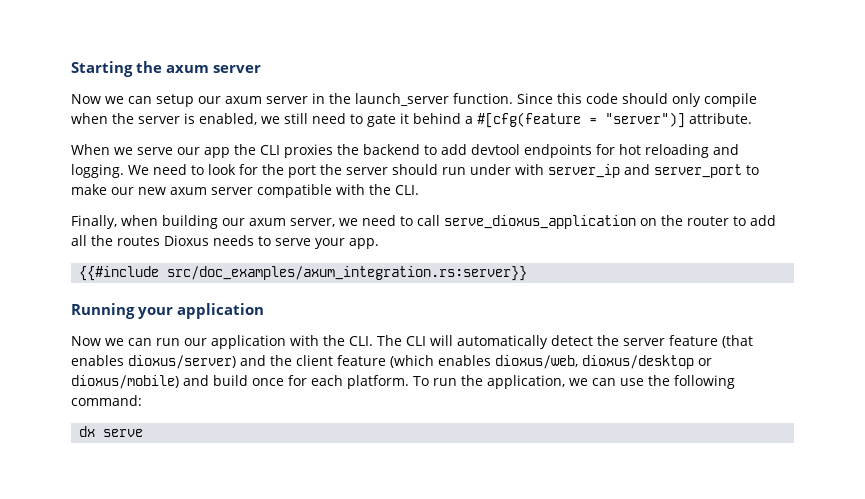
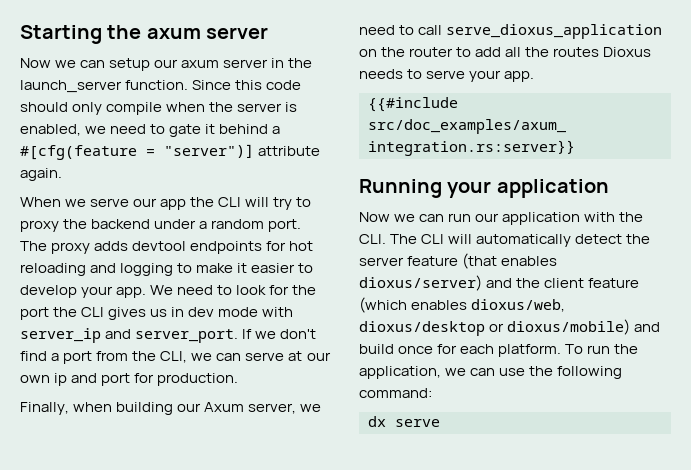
- Since this code should only compile when the server is enabled, we still need to gate it behind a #[cfg(feature = "server")] attribute.
+ Since this code should only compile when the server is enabled, we need to gate it behind a #[cfg(feature = "server")] attribute again.
- When we serve our app the CLI proxies the backend to add devtool endpoints for hot reloading and logging.
+ When we serve our app the CLI will try to proxy the backend under a random port. The proxy adds devtool endpoints for hot reloading and logging to make it easier to develop your app.
- We need to look for the port the server should run under with server_ip and server_port to make our new axum server compatible with the CLI.
+ We need to look for the port the CLI gives us in dev mode with server_ip and server_port. If we don't find a port from the CLI, we can serve at our own ip and port for production.
- Finally, when building our axum server, we need to call serve_dioxus_application on the router to add all the routes Dioxus needs to serve your app.
+ Finally, when building our Axum server, we need to call serve_dioxus_application on the router to add all the routes Dioxus needs to serve your app.

